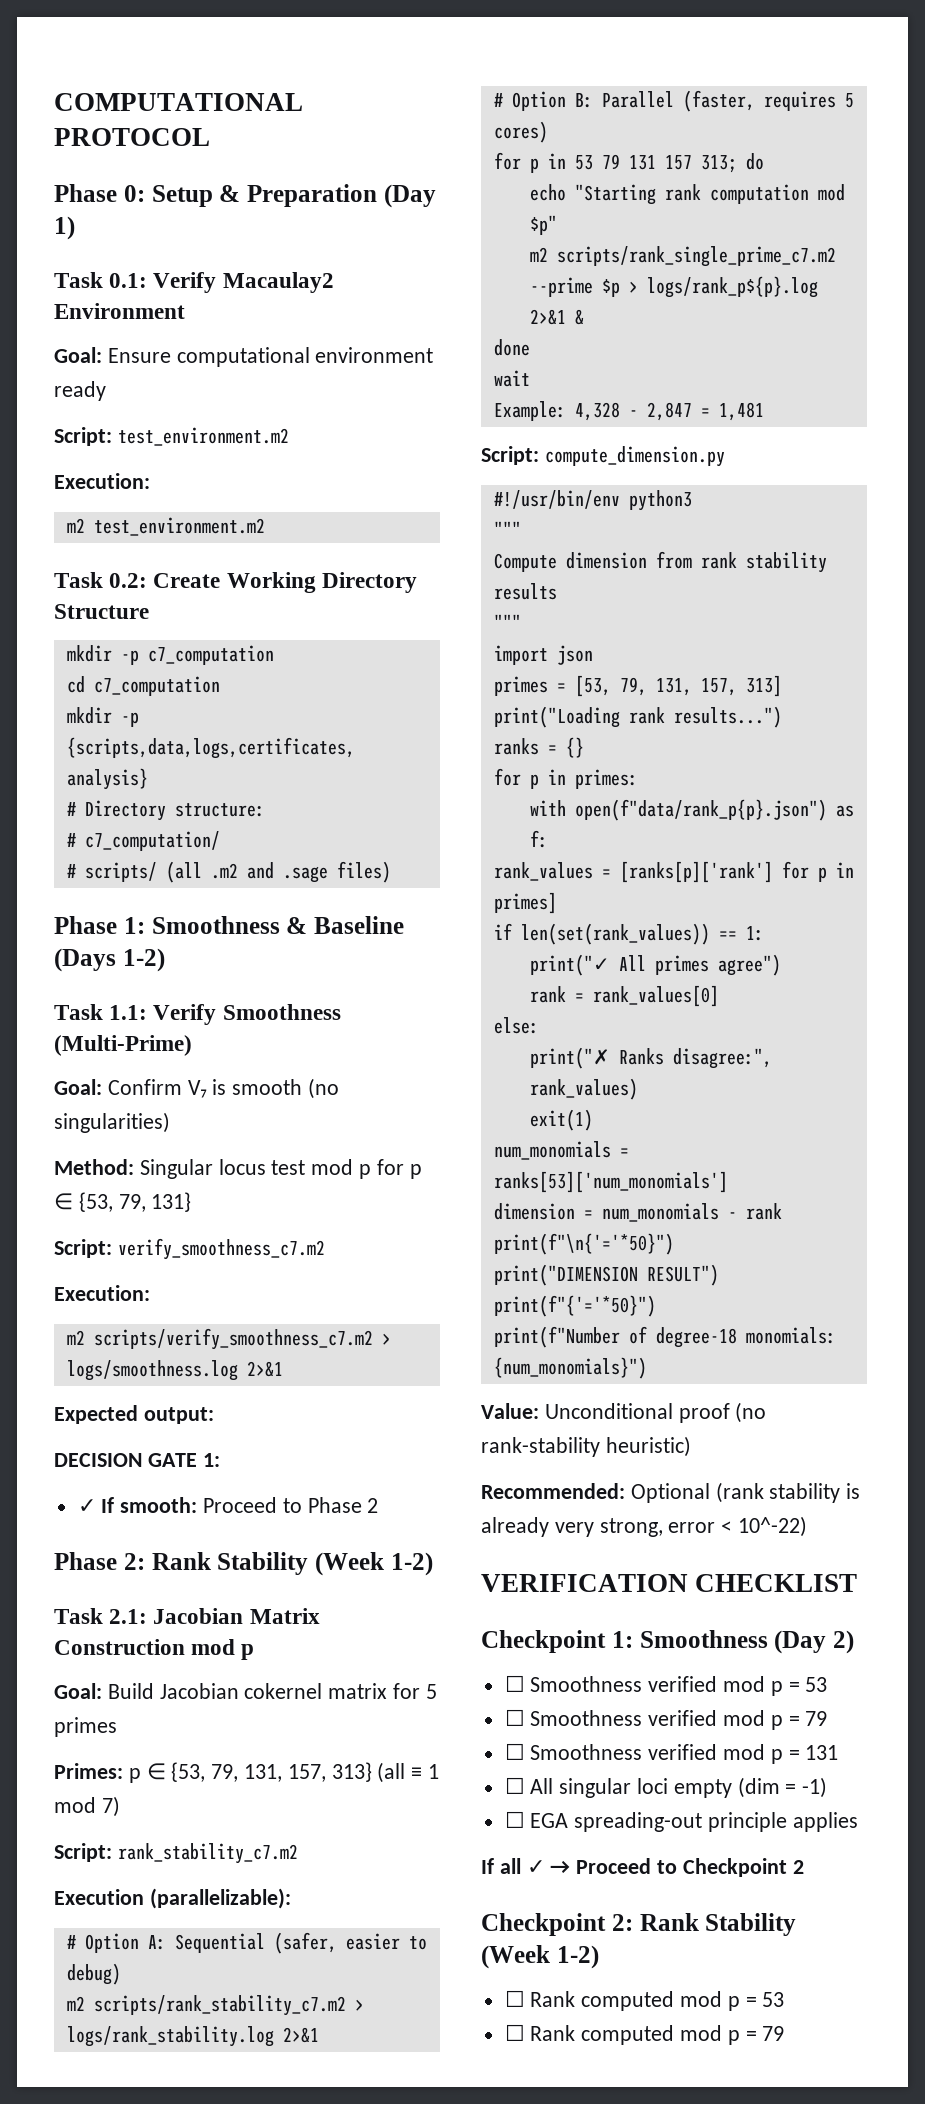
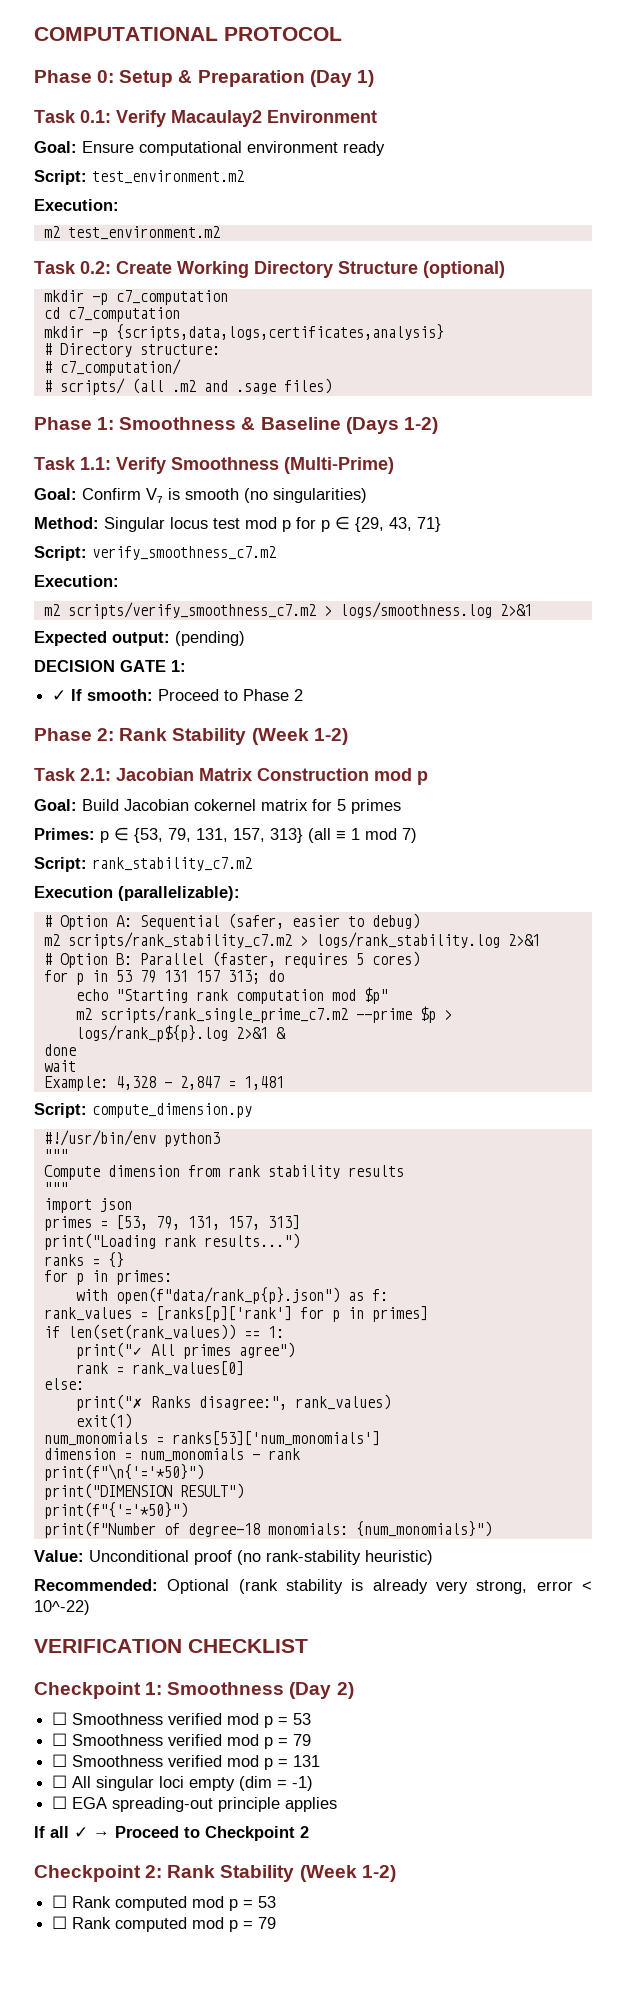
- Task 0.2: Create Working Directory Structure
+ Task 0.2: Create Working Directory Structure (optional)
- Method: Singular locus test mod p for p ∈ {53, 79, 131}
+ Method: Singular locus test mod p for p ∈ {29, 43, 71}
- Expected output:
+ Expected output: (pending)

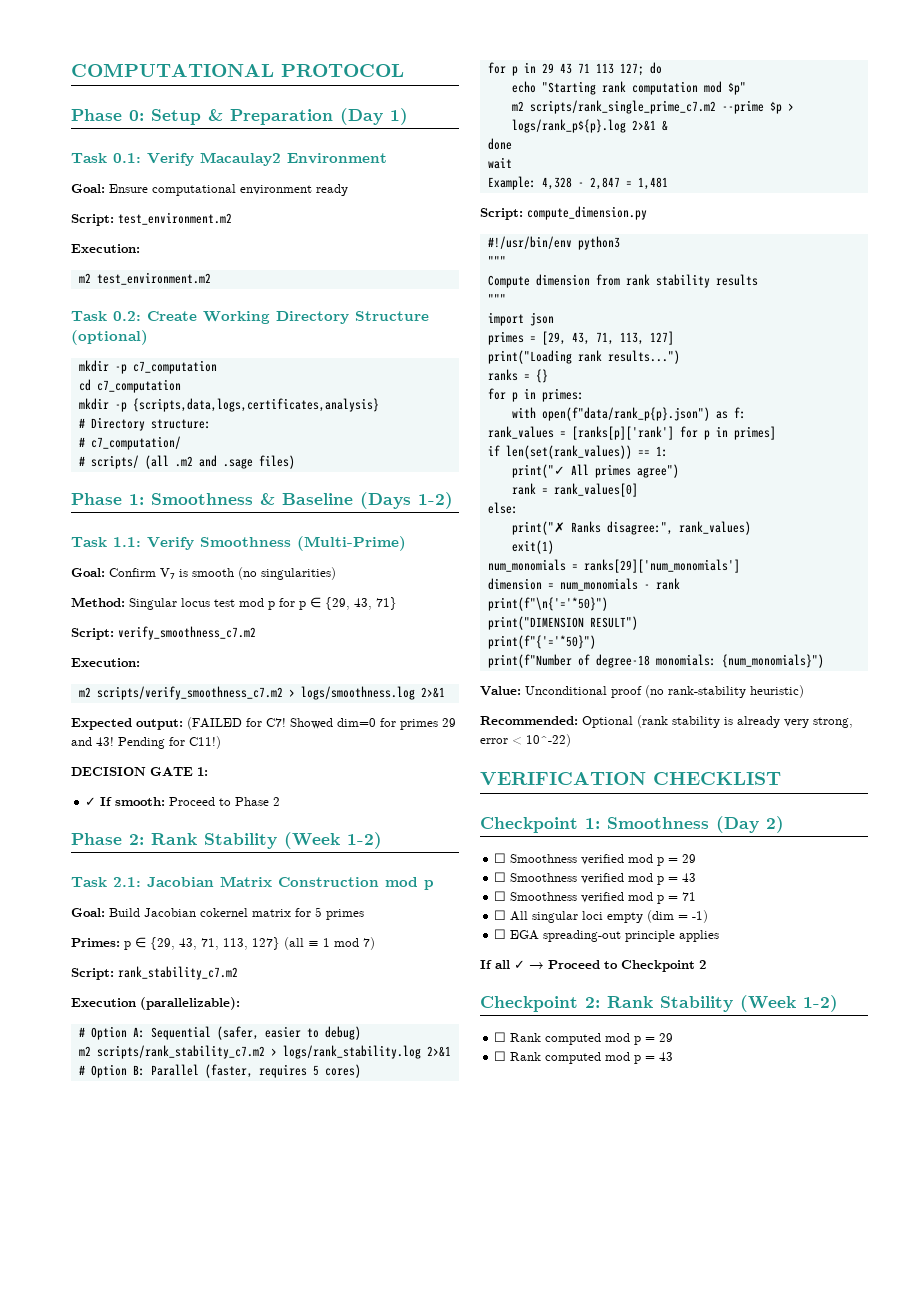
- Expected output: (pending)
+ Expected output: (FAILED for C7! Showed dim=0 for primes 29 and 43! Pending for C11!)
- Primes: p ∈ {53, 79, 131, 157, 313} (all ≡ 1 mod 7)
+ Primes: p ∈ {29, 43, 71, 113, 127} (all ≡ 1 mod 7)
- for p in 53 79 131 157 313; do
+ for p in 29 43 71 113 127; do
- primes = [53, 79, 131, 157, 313]
+ primes = [29, 43, 71, 113, 127]
- num_monomials = ranks[53]['num_monomials']
+ num_monomials = ranks[29]['num_monomials']
- ☐ Smoothness verified mod p = 53
- ☐ Smoothness verified mod p = 79
- ☐ Smoothness verified mod p = 131
+ ☐ Smoothness verified mod p = 29
+ ☐ Smoothness verified mod p = 43
+ ☐ Smoothness verified mod p = 71
- ☐ Rank computed mod p = 53
- ☐ Rank computed mod p = 79
+ ☐ Rank computed mod p = 29
+ ☐ Rank computed mod p = 43

